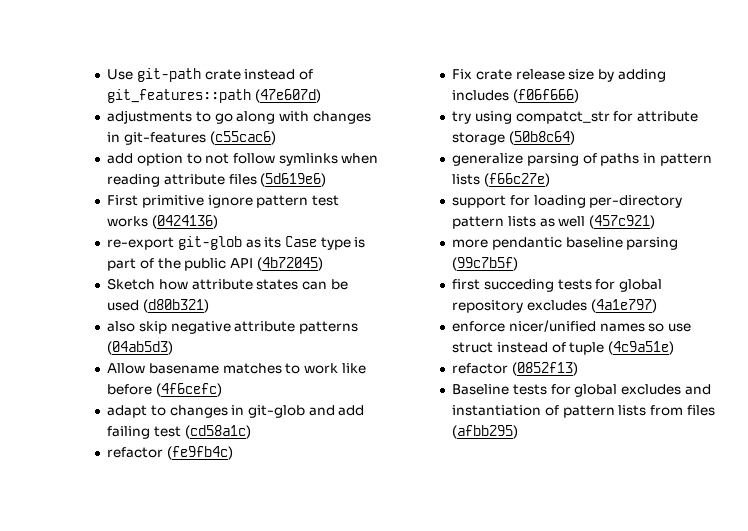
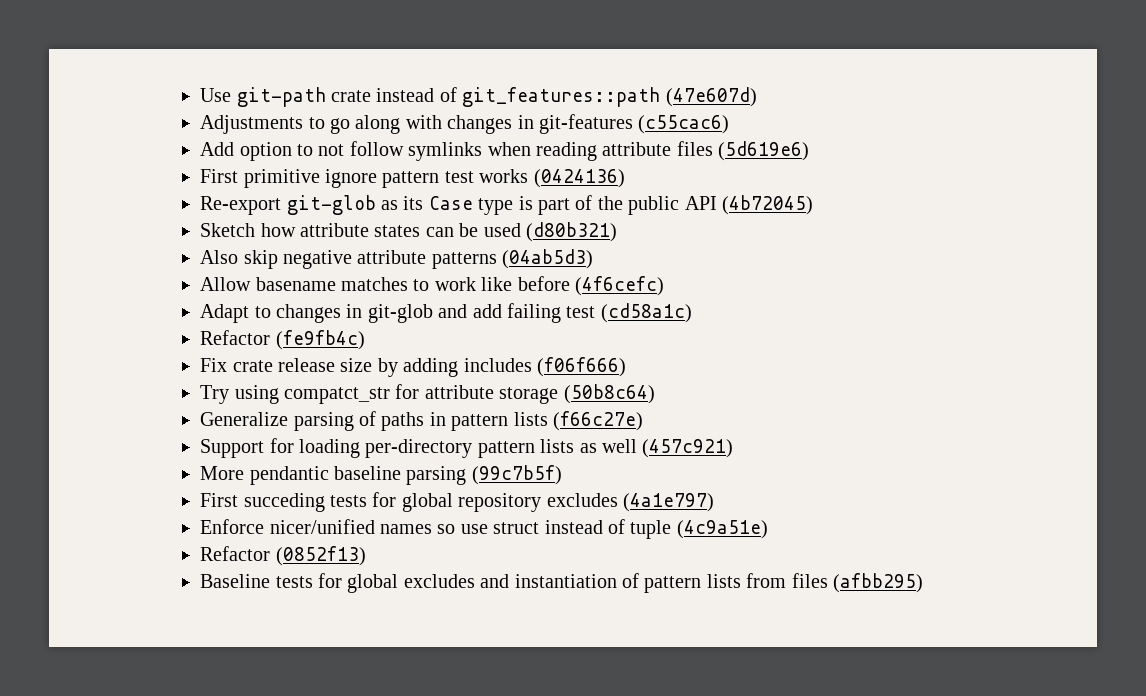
- adjustments to go along with changes in git-features (c55cac6)
+ Adjustments to go along with changes in git-features (c55cac6)
- add option to not follow symlinks when reading attribute files (5d619e6)
+ Add option to not follow symlinks when reading attribute files (5d619e6)
- re-export git-glob as its Case type is part of the public API (4b72045)
+ Re-export git-glob as its Case type is part of the public API (4b72045)
- also skip negative attribute patterns (04ab5d3)
+ Also skip negative attribute patterns (04ab5d3)
- adapt to changes in git-glob and add failing test (cd58a1c)
+ Adapt to changes in git-glob and add failing test (cd58a1c)
- refactor (fe9fb4c)
+ Refactor (fe9fb4c)
- try using compatct_str for attribute storage (50b8c64)
+ Try using compatct_str for attribute storage (50b8c64)
- generalize parsing of paths in pattern lists (f66c27e)
+ Generalize parsing of paths in pattern lists (f66c27e)
- support for loading per-directory pattern lists as well (457c921)
+ Support for loading per-directory pattern lists as well (457c921)
- more pendantic baseline parsing (99c7b5f)
+ More pendantic baseline parsing (99c7b5f)
- first succeding tests for global repository excludes (4a1e797)
+ First succeding tests for global repository excludes (4a1e797)
- enforce nicer/unified names so use struct instead of tuple (4c9a51e)
+ Enforce nicer/unified names so use struct instead of tuple (4c9a51e)
- refactor (0852f13)
+ Refactor (0852f13)

